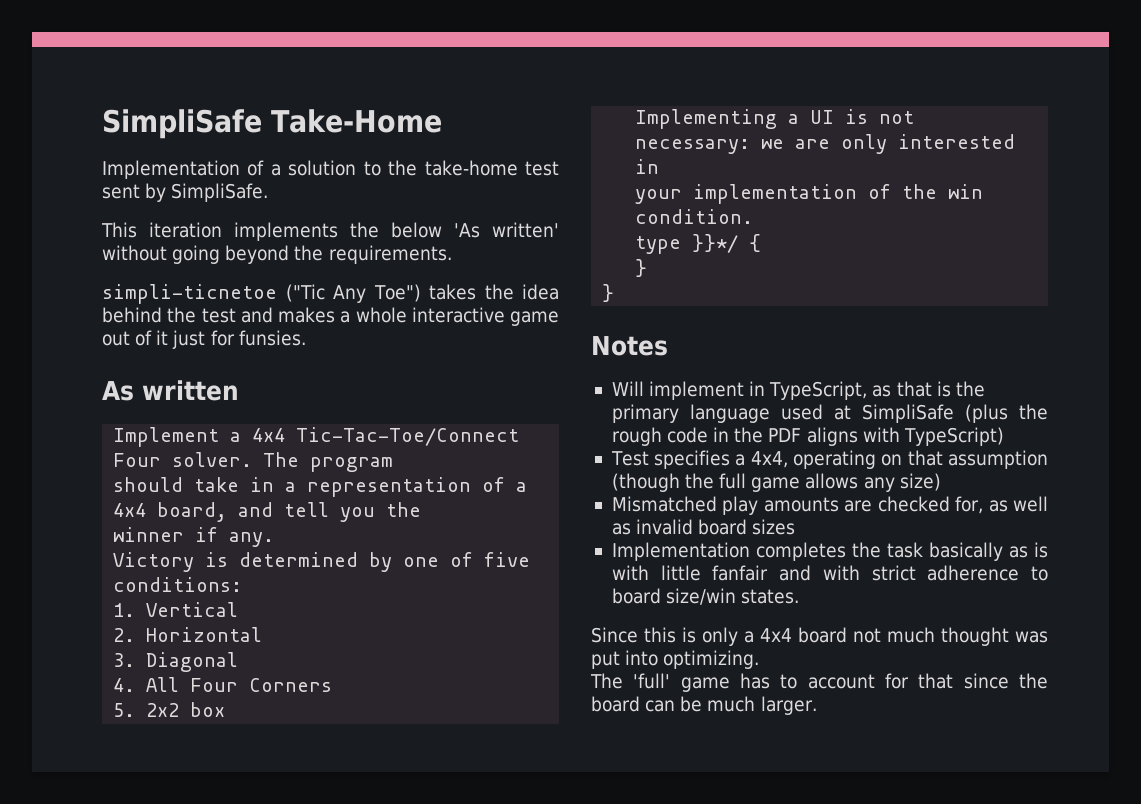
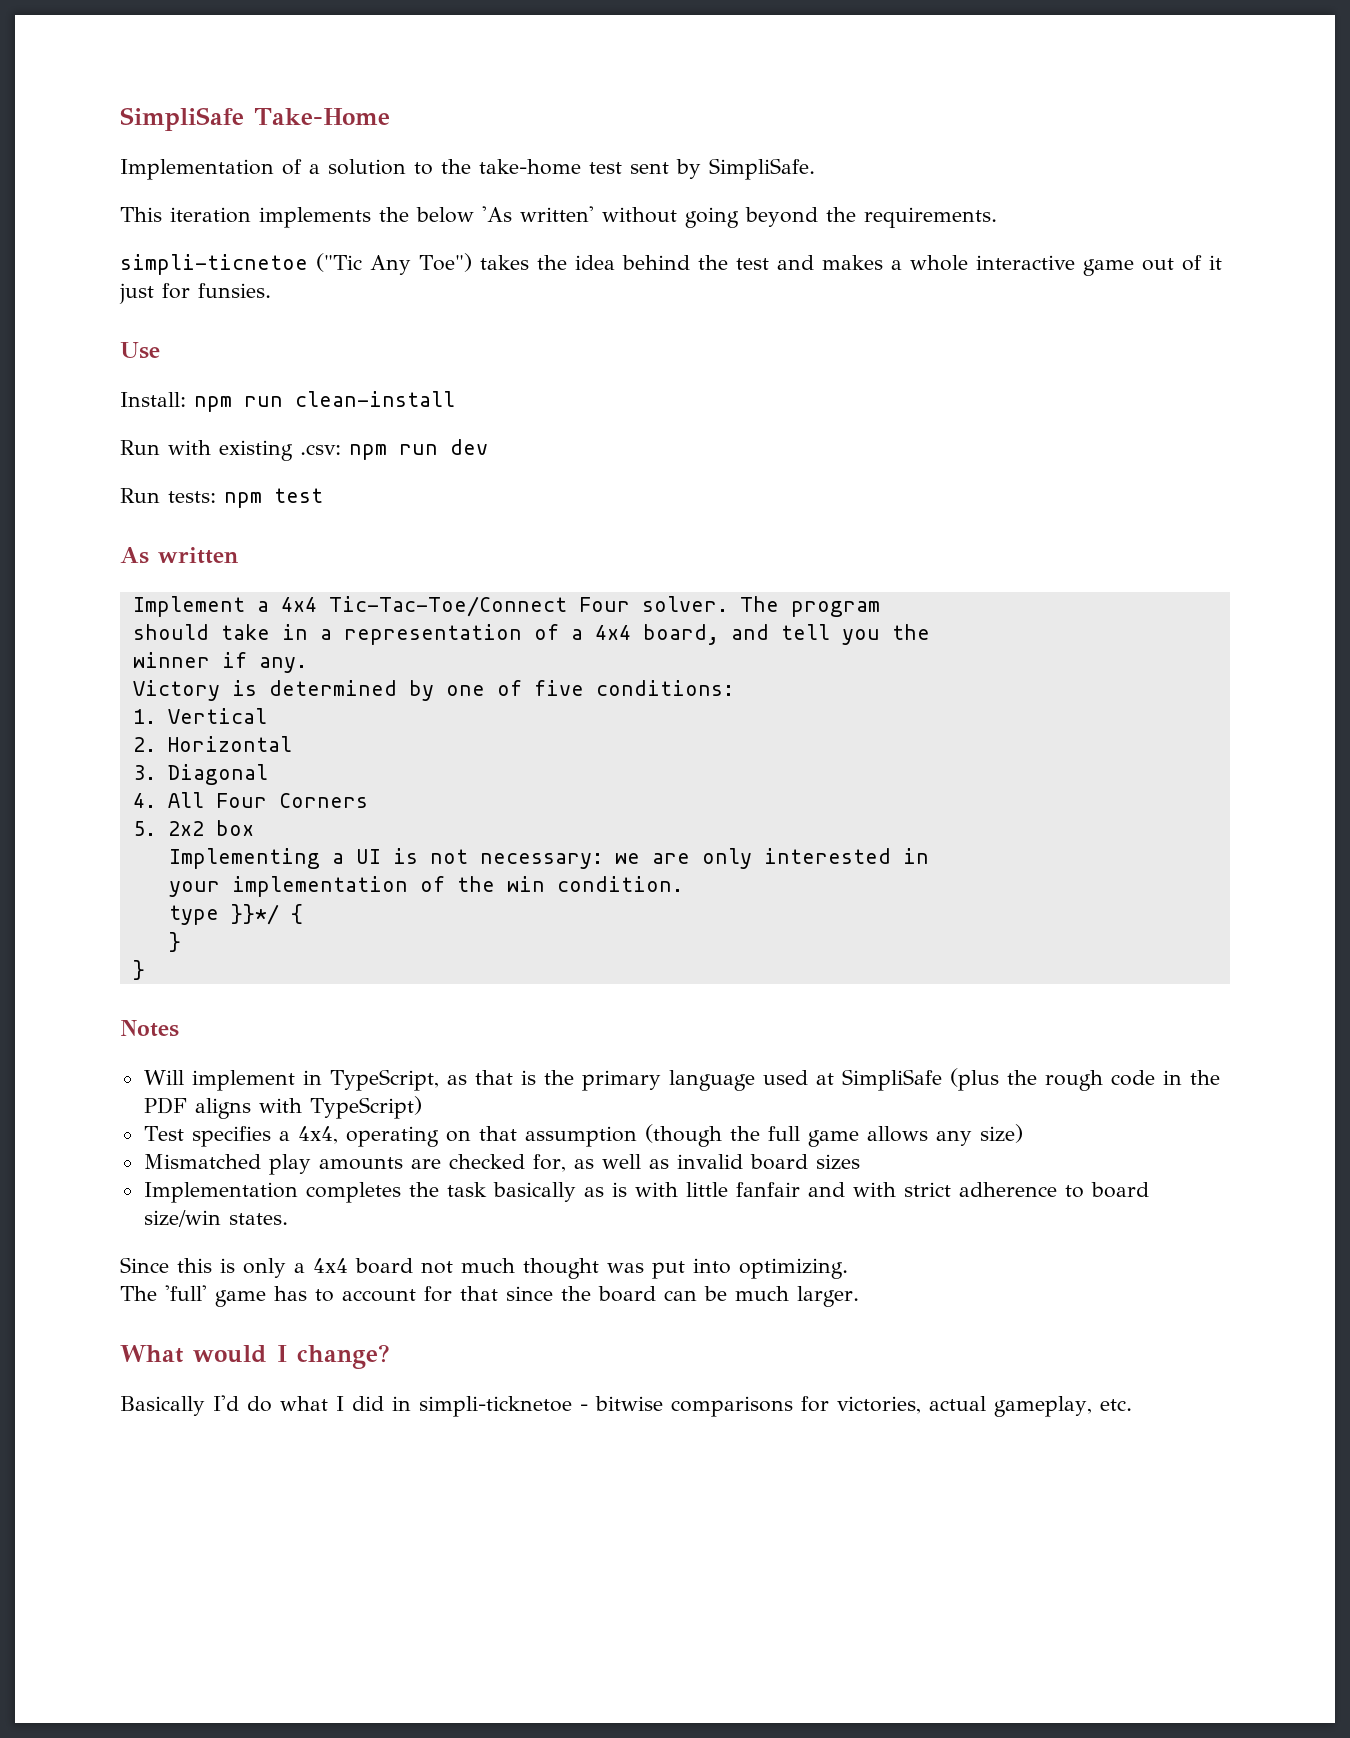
+ Use
+ Install: npm run clean-install
+ Run with existing .csv: npm run dev
+ Run tests: npm test
+ What would I change?
+ Basically I'd do what I did in simpli-ticknetoe - bitwise comparisons for victories, actual gameplay, etc.

